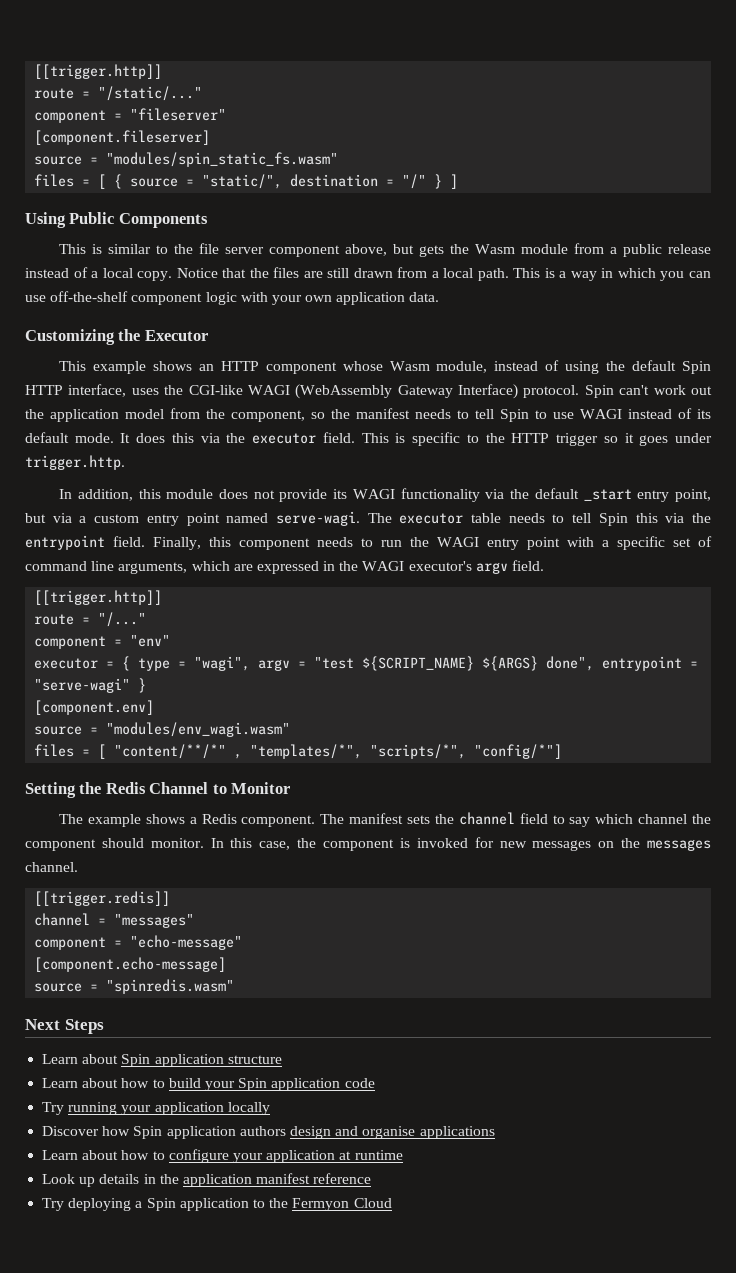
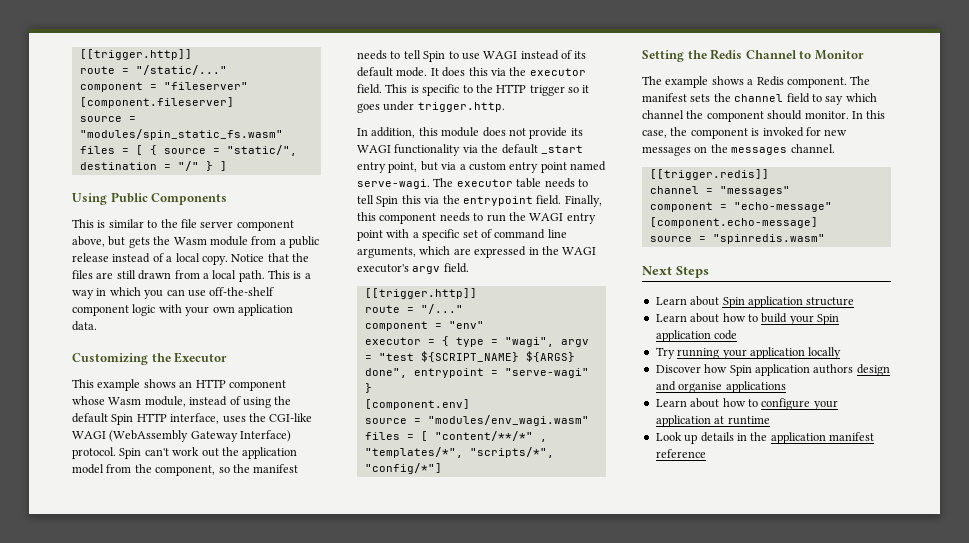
- Try deploying a Spin application to the Fermyon Cloud

